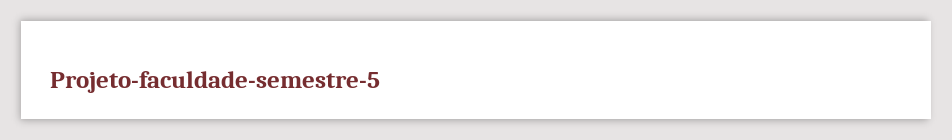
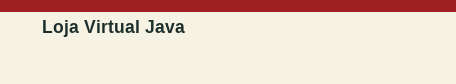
- Projeto-faculdade-semestre-5
+ Loja Virtual Java

